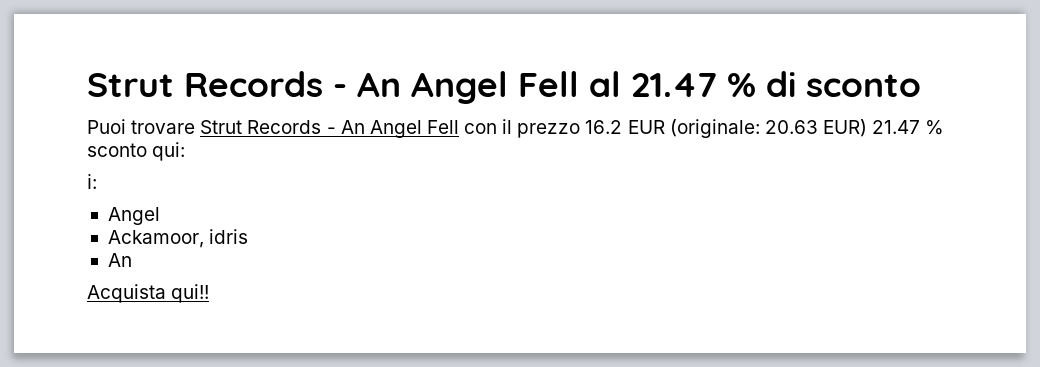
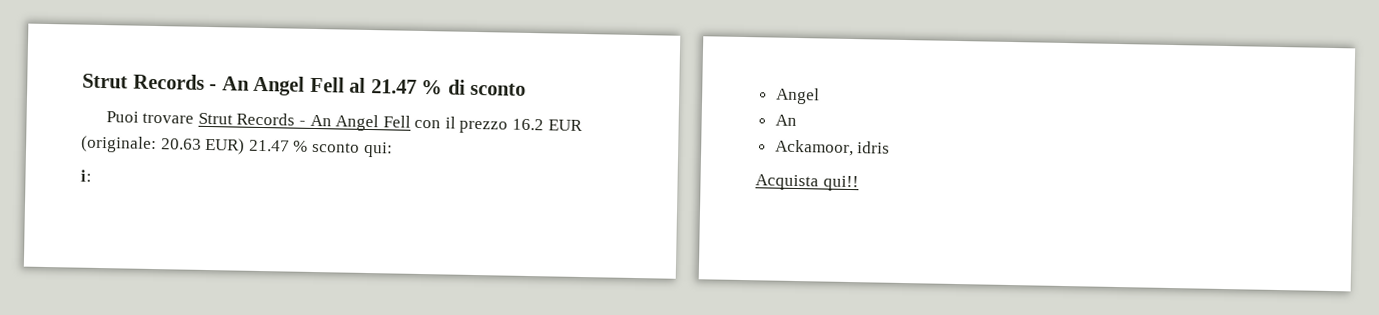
  ℹ:
  Angel
+ An
  Ackamoor, idris
- An

